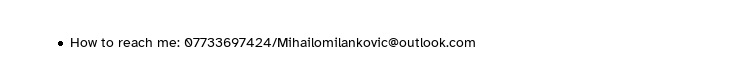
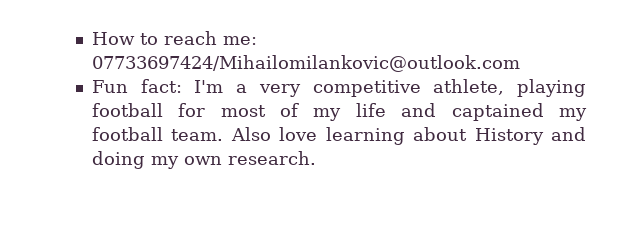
+ Fun fact: I'm a very competitive athlete, playing football for most of my life and captained my football team. Also love learning about History and doing my own research.

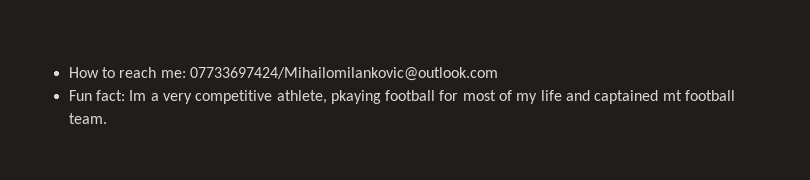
- Fun fact: I'm a very competitive athlete, playing football for most of my life and captained my football team. Also love learning about History and doing my own research.
+ Fun fact: Im a very competitive athlete, pkaying football for most of my life and captained mt football team.

